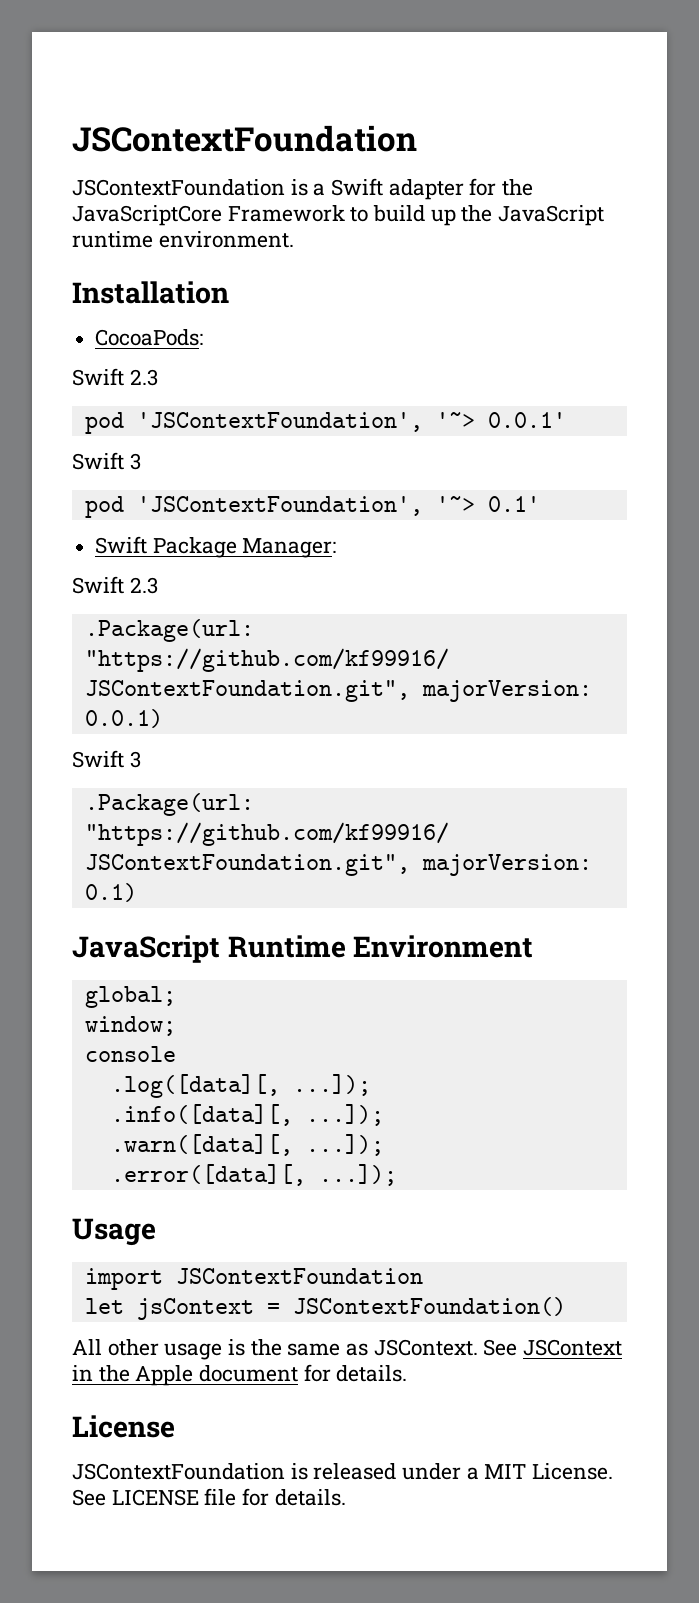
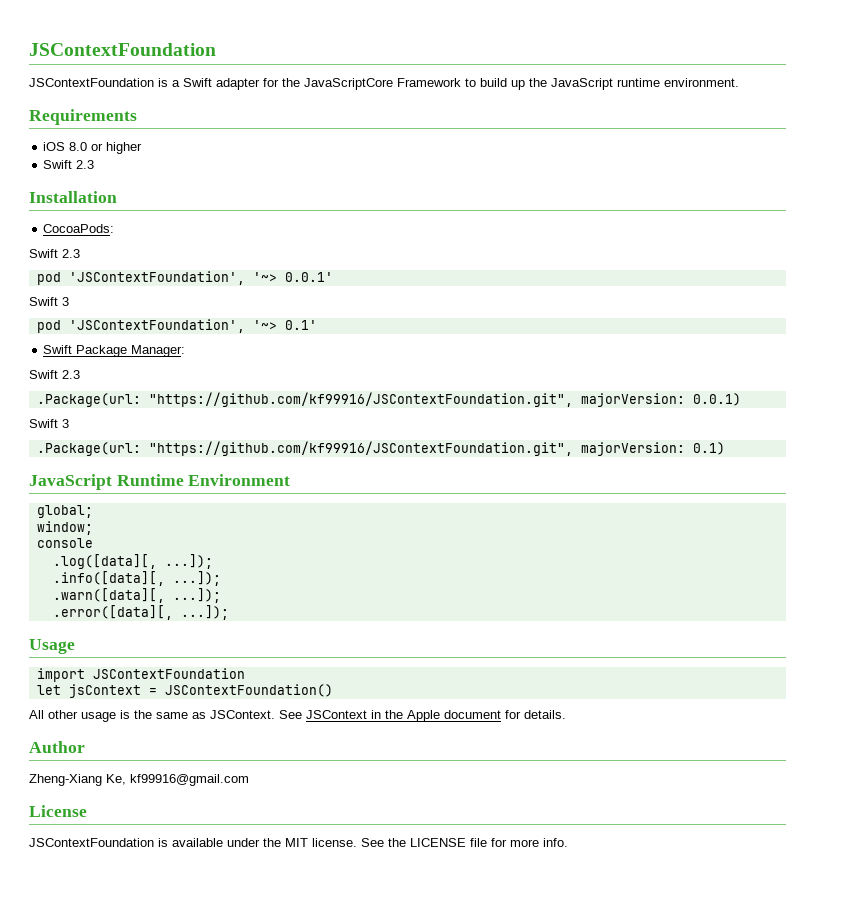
+ Requirements
+ iOS 8.0 or higher
+ Swift 2.3
+ Author
+ Zheng-Xiang Ke, kf99916@gmail.com
- JSContextFoundation is released under a MIT License. See LICENSE file for details.
+ JSContextFoundation is available under the MIT license. See the LICENSE file for more info.

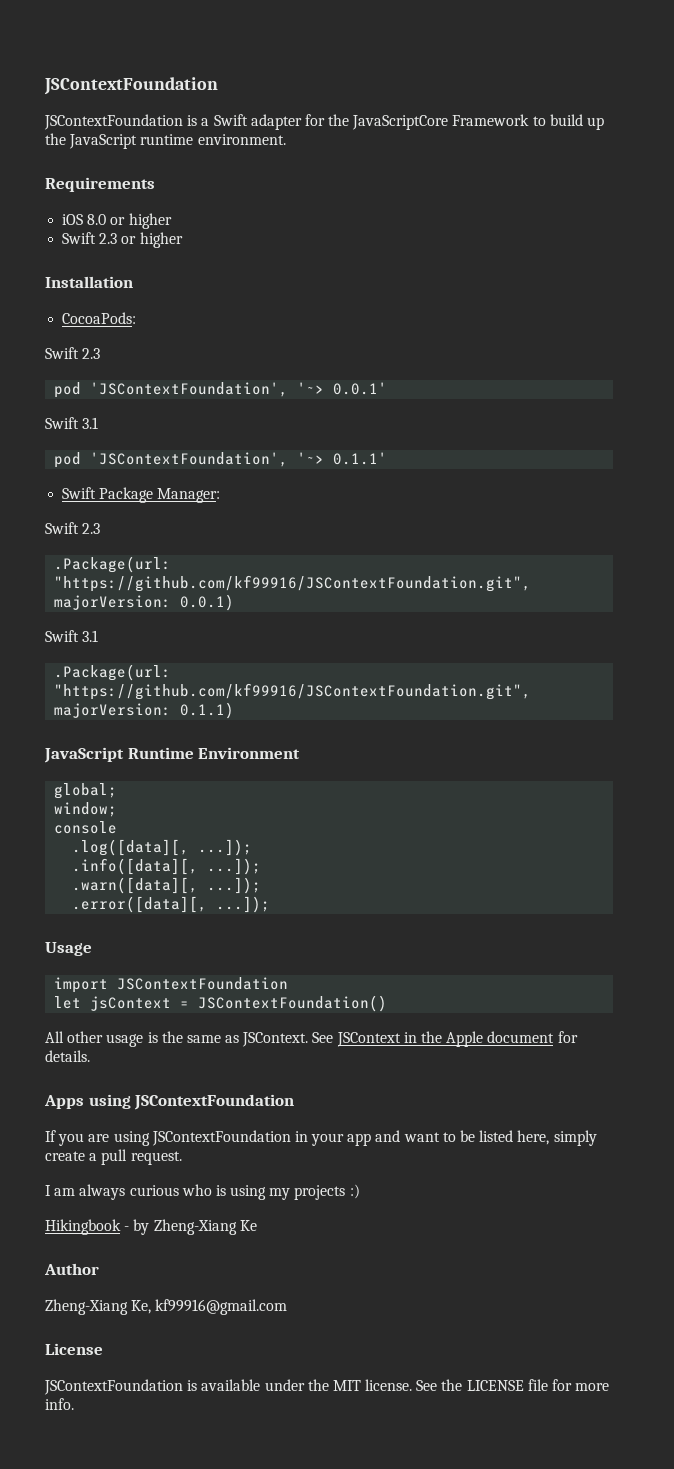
  iOS 8.0 or higher
- Swift 2.3
+ Swift 2.3 or higher
  pod 'JSContextFoundation', '~> 0.0.1'
- Swift 3
- pod 'JSContextFoundation', '~> 0.1'
+ Swift 3.1
+ pod 'JSContextFoundation', '~> 0.1.1'
  .Package(url: "https://github.com/kf99916/JSContextFoundation.git", majorVersion: 0.0.1)
- Swift 3
- .Package(url: "https://github.com/kf99916/JSContextFoundation.git", majorVersion: 0.1)
+ Swift 3.1
+ .Package(url: "https://github.com/kf99916/JSContextFoundation.git", majorVersion: 0.1.1)
+ Apps using JSContextFoundation
+ If you are using JSContextFoundation in your app and want to be listed here, simply create a pull request.
+ I am always curious who is using my projects :)
+ Hikingbook - by Zheng-Xiang Ke

